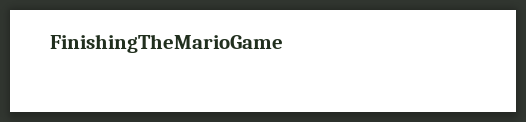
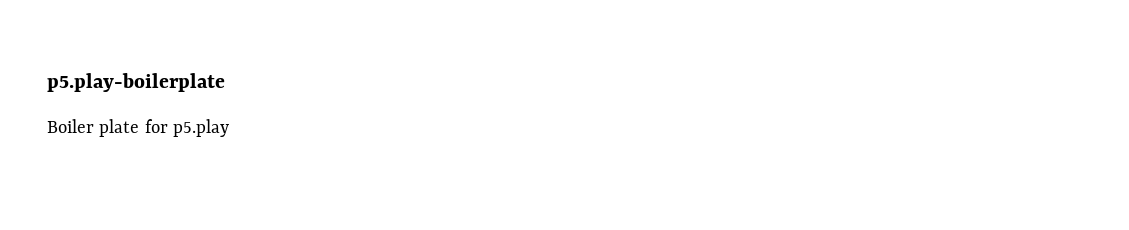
- FinishingTheMarioGame
+ p5.play-boilerplate
+ Boiler plate for p5.play

